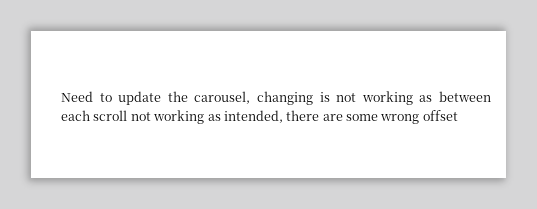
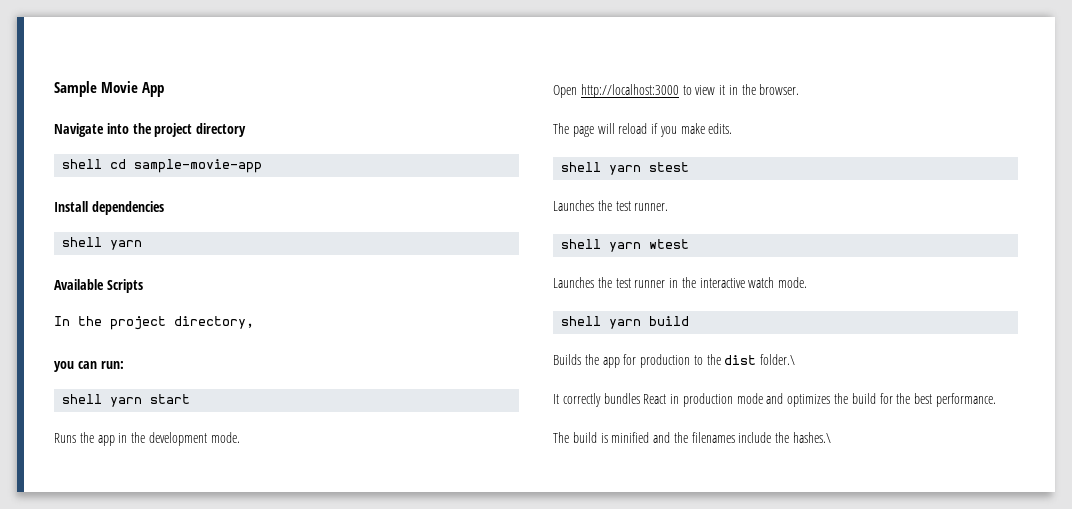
- Need to update the carousel, changing is not working as between each scroll not working as intended, there are some wrong offset
+ Sample Movie App
+ Navigate into the project directory
+ shell cd sample-movie-app
+ Install dependencies
+ shell yarn
+ Available Scripts
+ In the project directory,
+ you can run:
+ shell yarn start
+ Runs the app in the development mode.
+ Open http://localhost:3000 to view it in the browser.
+ The page will reload if you make edits.
+ shell yarn stest
+ Launches the test runner.
+ shell yarn wtest
+ Launches the test runner in the interactive watch mode.
+ shell yarn build
+ Builds the app for production to the dist folder.\
+ It correctly bundles React in production mode and optimizes the build for the best performance.
+ The build is minified and the filenames include the hashes.\

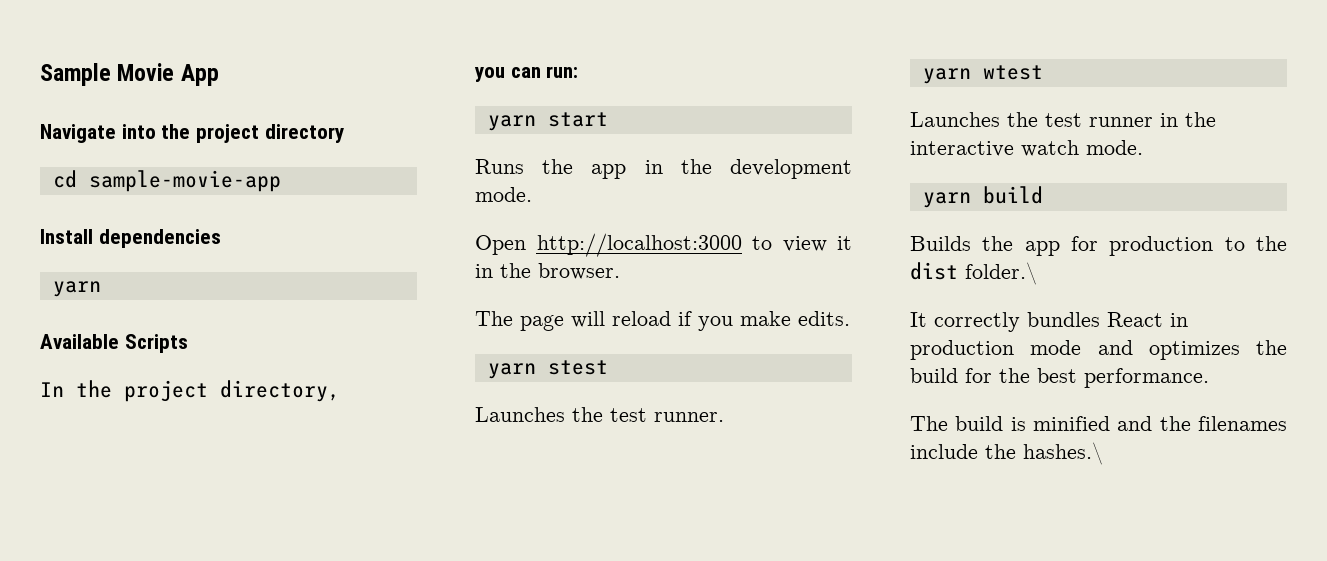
- shell cd sample-movie-app
+ cd sample-movie-app
  Install dependencies
- shell yarn
+ yarn
- shell yarn start
+ yarn start
- shell yarn stest
+ yarn stest
- shell yarn wtest
+ yarn wtest
- shell yarn build
+ yarn build

